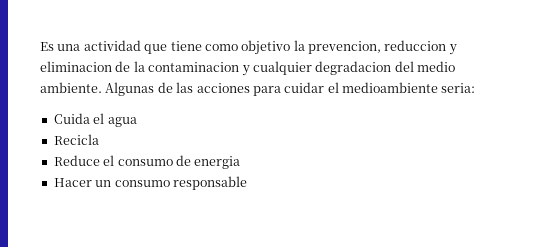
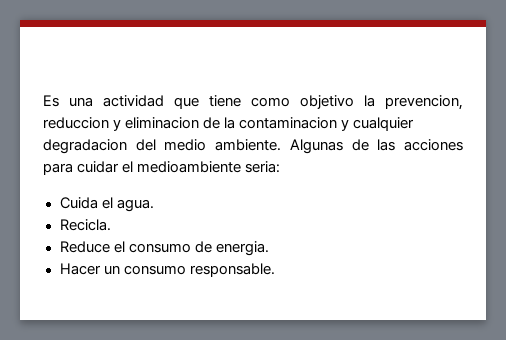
- Cuida el agua
- Recicla
+ Cuida el agua.
+ Recicla.
- Reduce el consumo de energia
+ Reduce el consumo de energia.
- Hacer un consumo responsable
+ Hacer un consumo responsable.

